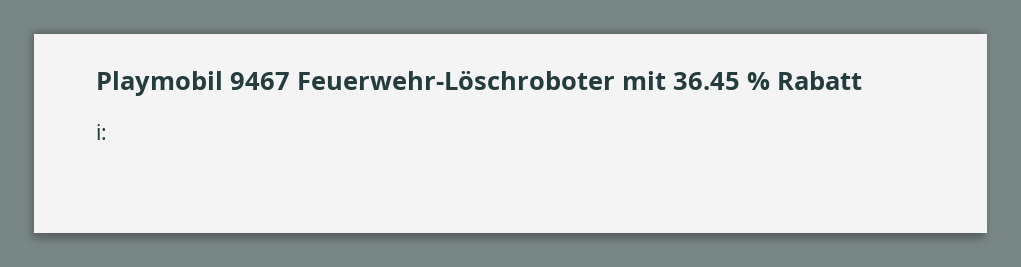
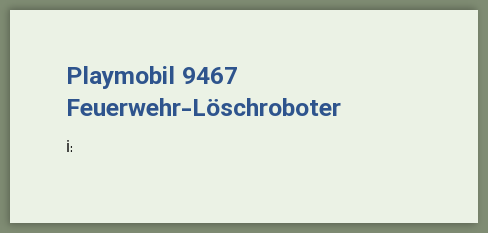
- Playmobil 9467 Feuerwehr-Löschroboter mit 36.45 % Rabatt
+ Playmobil 9467 Feuerwehr-Löschroboter

